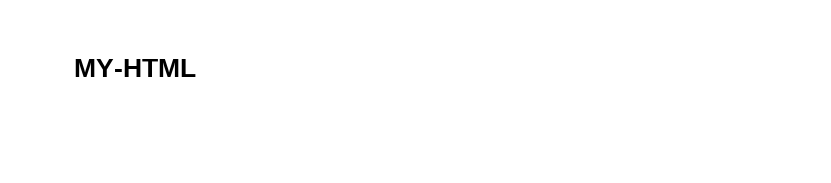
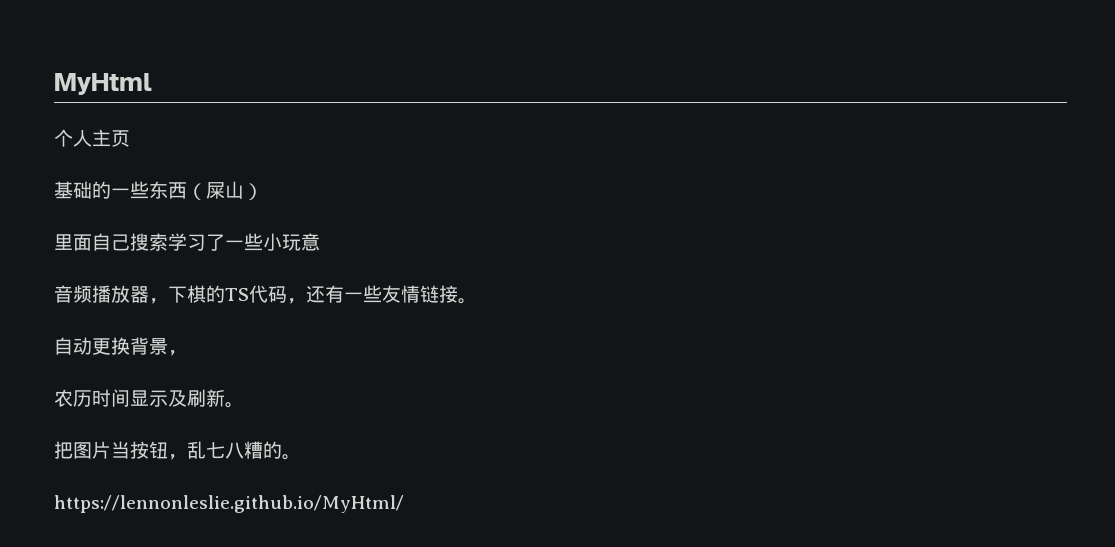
- MY-HTML
+ MyHtml
+ 个人主页
+ 基础的一些东西（屎山）
+ 里面自己搜索学习了一些小玩意
+ 音频播放器，下棋的TS代码，还有一些友情链接。
+ 自动更换背景，
+ 农历时间显示及刷新。
+ 把图片当按钮，乱七八糟的。
+ https://lennonleslie.github.io/MyHtml/

